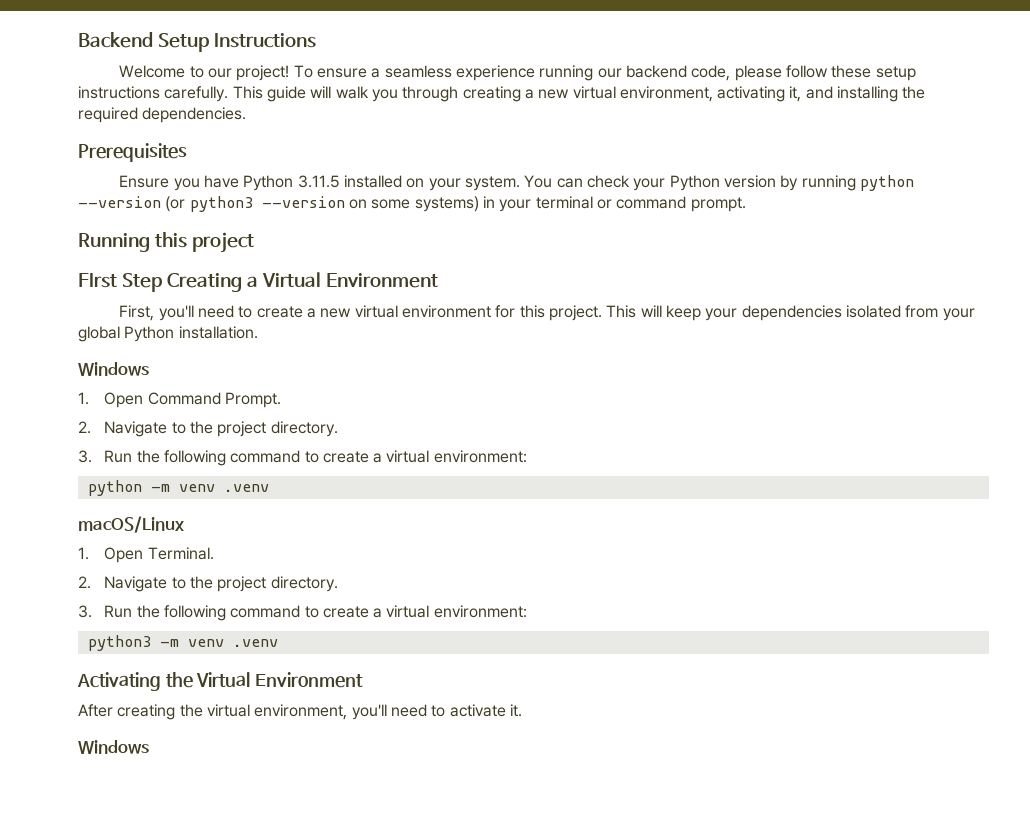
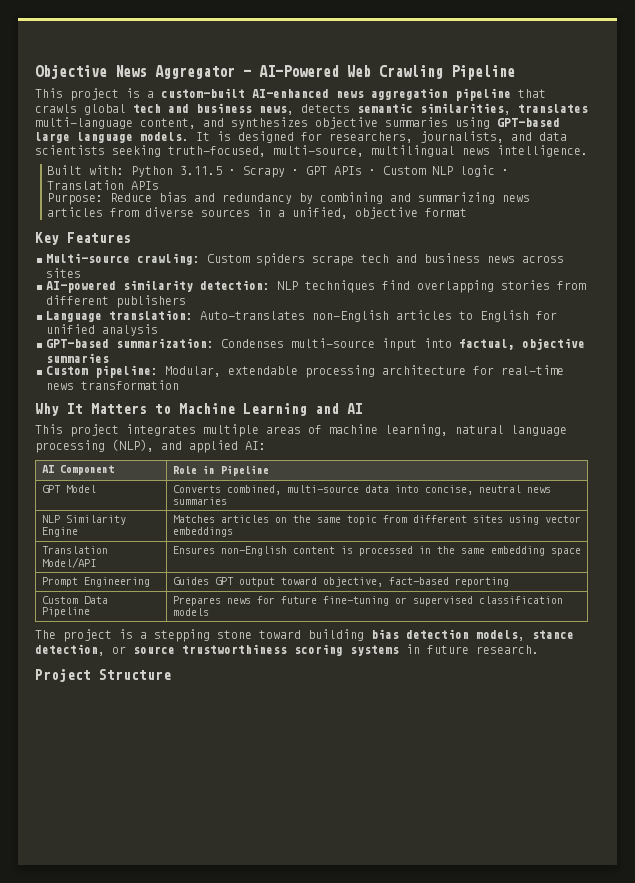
- Backend Setup Instructions
- Welcome to our project! To ensure a seamless experience running our backend code, please follow these setup instructions carefully. This guide will walk you through creating a new virtual environment, activating it, and installing the required dependencies.
- Prerequisites
- Ensure you have Python 3.11.5 installed on your system. You can check your Python version by running python --version (or python3 --version on some systems) in your terminal or command prompt.
- Running this project
- FIrst Step Creating a Virtual Environment
- First, you'll need to create a new virtual environment for this project. This will keep your dependencies isolated from your global Python installation.
- Windows
- 1. Open Command Prompt.
- 2. Navigate to the project directory.
- 3. Run the following command to create a virtual environment:
- python -m venv .venv
- macOS/Linux
- 1. Open Terminal.
- 2. Navigate to the project directory.
- 3. Run the following command to create a virtual environment:
- python3 -m venv .venv
- Activating the Virtual Environment
- After creating the virtual environment, you'll need to activate it.
- Windows
+ Objective News Aggregator — AI-Powered Web Crawling Pipeline
+ This project is a custom-built AI-enhanced news aggregation pipeline that crawls global tech and business news, detects semantic similarities, translates multi-language content, and synthesizes objective summaries using GPT-based large language models. It is designed for researchers, journalists, and data scientists seeking truth-focused, multi-source, multilingual news intelligence.
+ Built with: Python 3.11.5 · Scrapy · GPT APIs · Custom NLP logic · Translation APIs
+ Purpose: Reduce bias and redundancy by combining and summarizing news articles from diverse sources in a unified, objective format
+ Key Features
+ Multi-source crawling: Custom spiders scrape tech and business news across sites
+ AI-powered similarity detection: NLP techniques find overlapping stories from different publishers
+ Language translation: Auto-translates non-English articles to English for unified analysis
+ GPT-based summarization: Condenses multi-source input into factual, objective summaries
+ Custom pipeline: Modular, extendable processing architecture for real-time news transformation
+ Why It Matters to Machine Learning and AI
+ This project integrates multiple areas of machine learning, natural language processing (NLP), and applied AI:
+ AI Component | Role in Pipeline
+ GPT Model | Converts combined, multi-source data into concise, neutral news summaries
+ NLP Similarity Engine | Matches articles on the same topic from different sites using vector embeddings
+ Translation Model/API | Ensures non-English content is processed in the same embedding space
+ Prompt Engineering | Guides GPT output toward objective, fact-based reporting
+ Custom Data Pipeline | Prepares news for future fine-tuning or supervised classification models
+ The project is a stepping stone toward building bias detection models, stance detection, or source trustworthiness scoring systems in future research.
+ Project Structure

